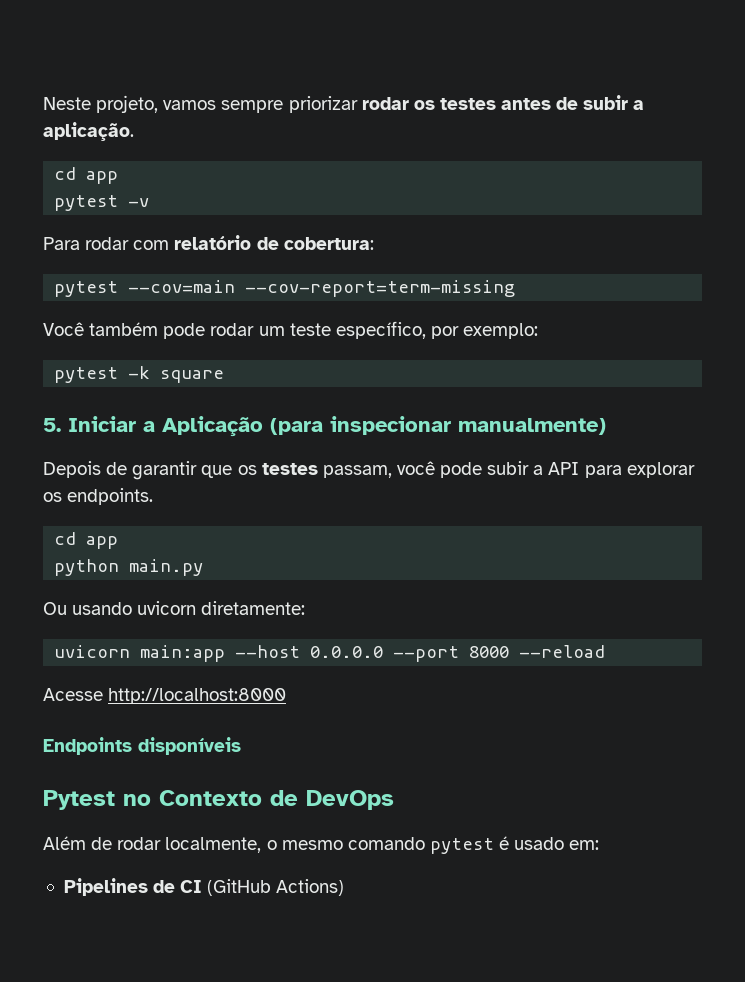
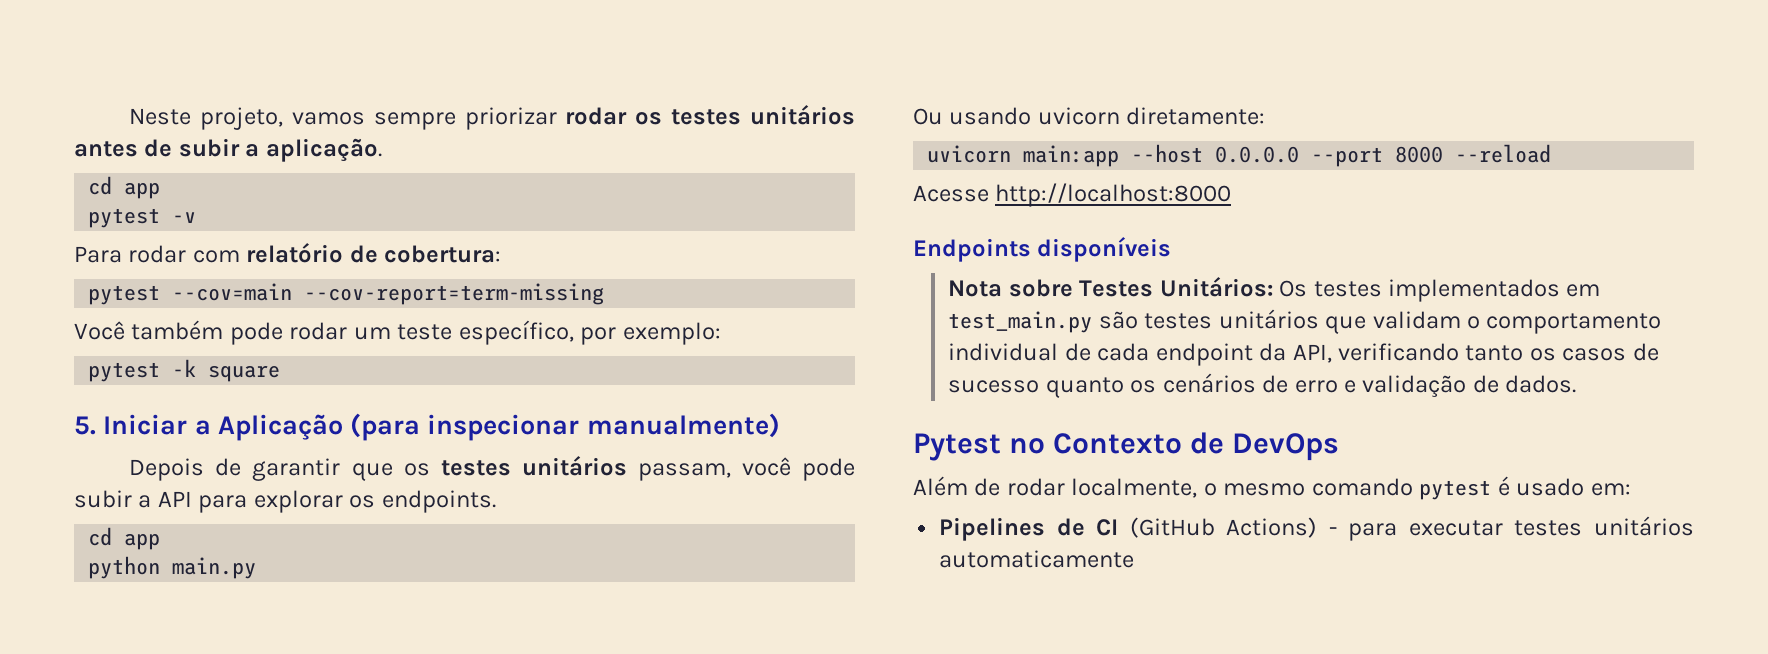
- Neste projeto, vamos sempre priorizar rodar os testes antes de subir a aplicação.
+ Neste projeto, vamos sempre priorizar rodar os testes unitários antes de subir a aplicação.
- Depois de garantir que os testes passam, você pode subir a API para explorar os endpoints.
+ Depois de garantir que os testes unitários passam, você pode subir a API para explorar os endpoints.
+ Nota sobre Testes Unitários: Os testes implementados em test_main.py são testes unitários que validam o comportamento individual de cada endpoint da API, verificando tanto os casos de sucesso quanto os cenários de erro e validação de dados.
- Pipelines de CI (GitHub Actions)
+ Pipelines de CI (GitHub Actions) - para executar testes unitários automaticamente

